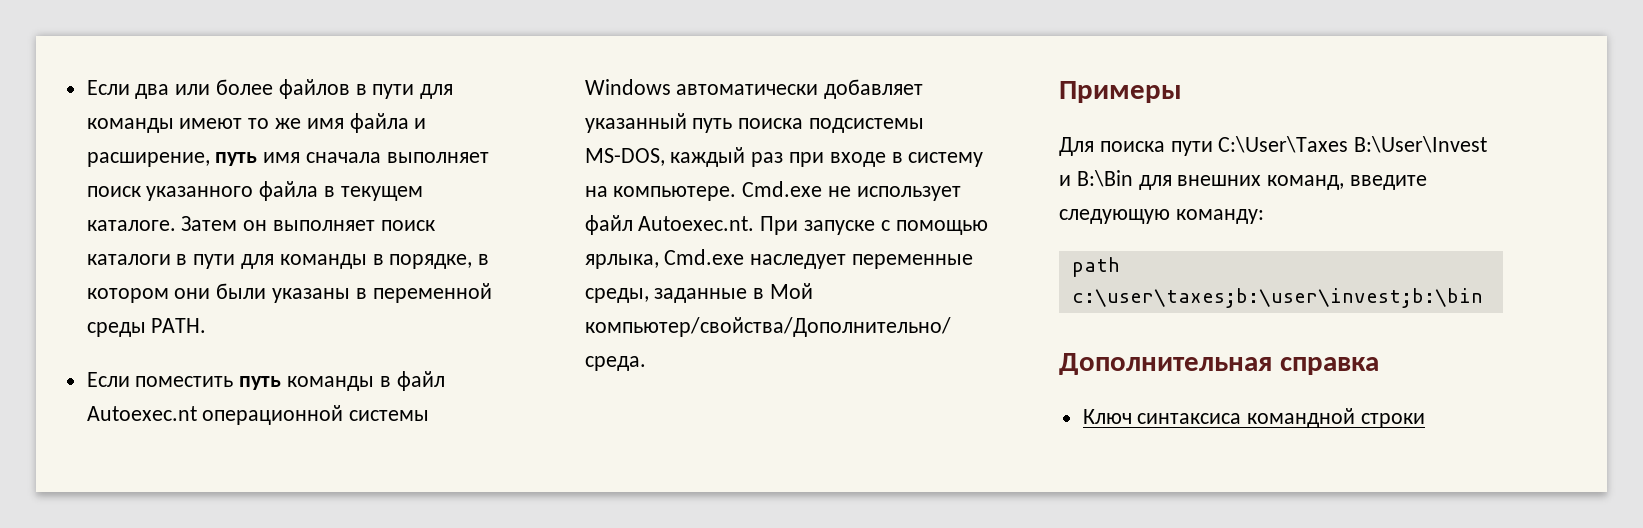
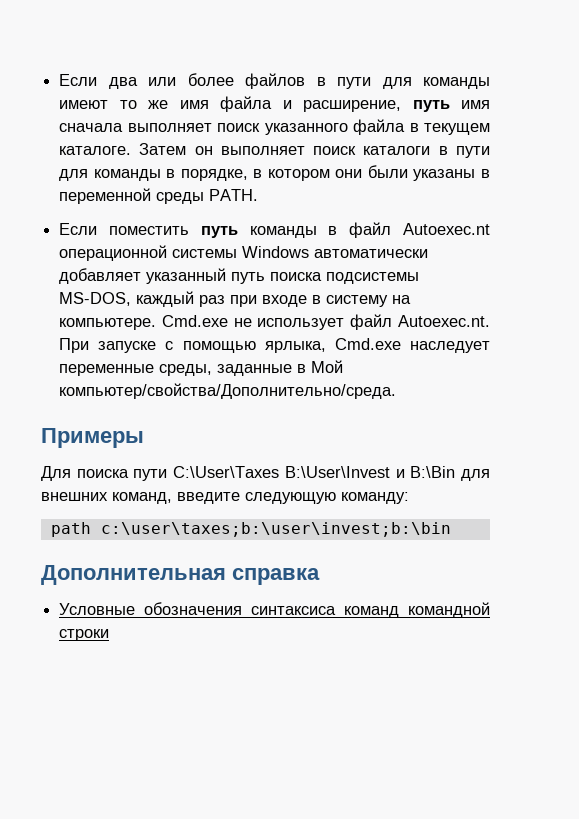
- Ключ синтаксиса командной строки
+ Условные обозначения синтаксиса команд командной строки

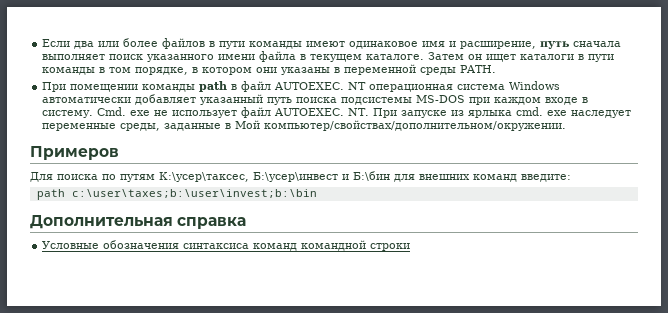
- Если два или более файлов в пути для команды имеют то же имя файла и расширение, путь имя сначала выполняет поиск указанного файла в текущем каталоге.
+ Если два или более файлов в пути команды имеют одинаковое имя и расширение, путь сначала выполняет поиск указанного имени файла в текущем каталоге.
- Затем он выполняет поиск каталоги в пути для команды в порядке, в котором они были указаны в переменной среды PATH.
+ Затем он ищет каталоги в пути команды в том порядке, в котором они указаны в переменной среды PATH.
- Если поместить путь команды в файл Autoexec.nt операционной системы Windows автоматически добавляет указанный путь поиска подсистемы MS-DOS, каждый раз при входе в систему на компьютере. Cmd.exe не использует файл Autoexec.nt. При запуске с помощью ярлыка, Cmd.exe наследует переменные среды, заданные в Мой компьютер/свойства/Дополнительно/среда.
- Примеры
+ При помещении команды path в файл AUTOEXEC. NT операционная система Windows автоматически добавляет указанный путь поиска подсистемы MS-DOS при каждом входе в систему. Cmd. exe не использует файл AUTOEXEC. NT. При запуске из ярлыка cmd. exe наследует переменные среды, заданные в Мой компьютер/свойствах/дополнительном/окружении.
+ Примеров
- Для поиска пути C:\User\Taxes B:\User\Invest и B:\Bin для внешних команд, введите следующую команду:
+ Для поиска по путям К:\усер\таксес, Б:\усер\инвест и Б:\бин для внешних команд введите:

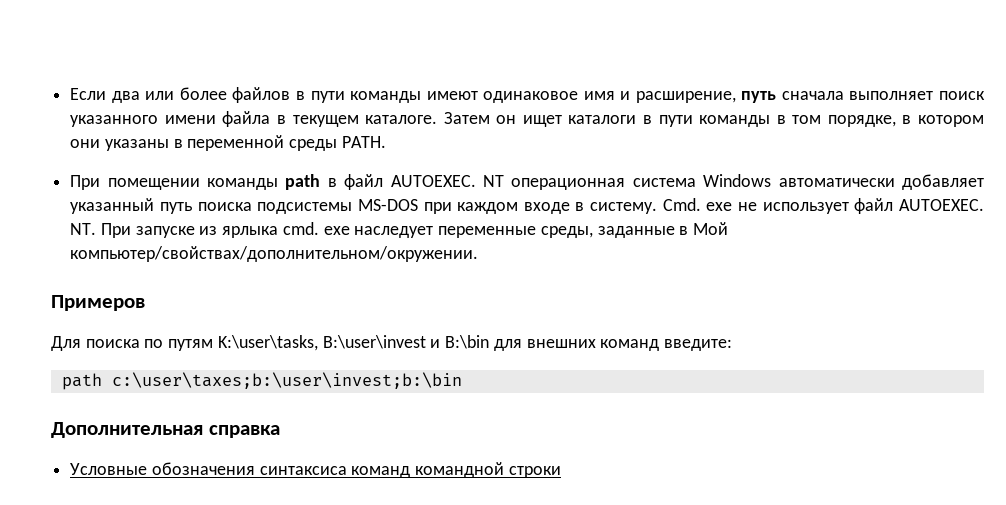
- Для поиска по путям К:\усер\таксес, Б:\усер\инвест и Б:\бин для внешних команд введите:
+ Для поиска по путям K:\user\tasks, B:\user\invest и B:\bin для внешних команд введите:

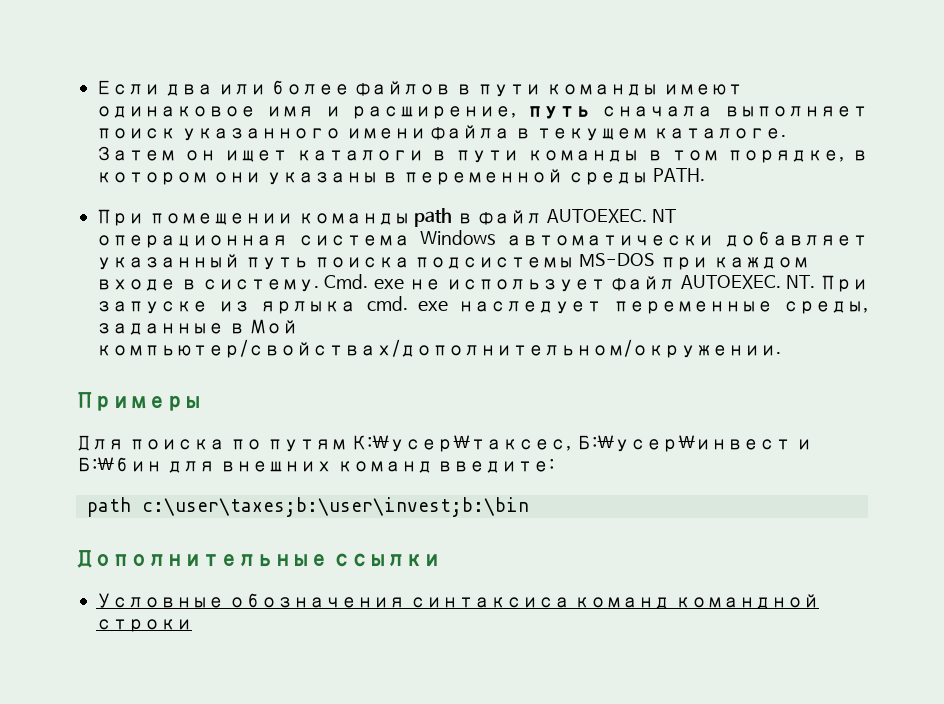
- Примеров
+ Примеры
- Для поиска по путям K:\user\tasks, B:\user\invest и B:\bin для внешних команд введите:
+ Для поиска по путям К:\усер\таксес, Б:\усер\инвест и Б:\бин для внешних команд введите:
- Дополнительная справка
+ Дополнительные ссылки

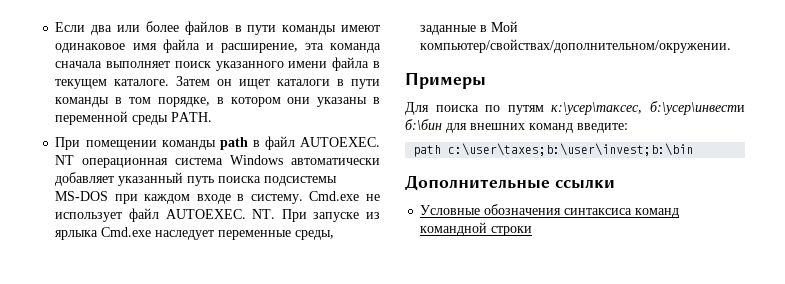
- Если два или более файлов в пути команды имеют одинаковое имя и расширение, путь сначала выполняет поиск указанного имени файла в текущем каталоге.
+ Если два или более файлов в пути команды имеют одинаковое имя файла и расширение, эта команда сначала выполняет поиск указанного имени файла в текущем каталоге.
- Cmd. exe не использует файл AUTOEXEC.
+ Cmd.exe не использует файл AUTOEXEC.
- NT. При запуске из ярлыка cmd. exe наследует переменные среды, заданные в Мой компьютер/свойствах/дополнительном/окружении.
+ NT. При запуске из ярлыка Cmd.exe наследует переменные среды, заданные в Мой компьютер/свойствах/дополнительном/окружении.
- Для поиска по путям К:\усер\таксес, Б:\усер\инвест и Б:\бин для внешних команд введите:
+ Для поиска по путям к:\усер\таксес, б:\усер\инвести б:\бин для внешних команд введите:

